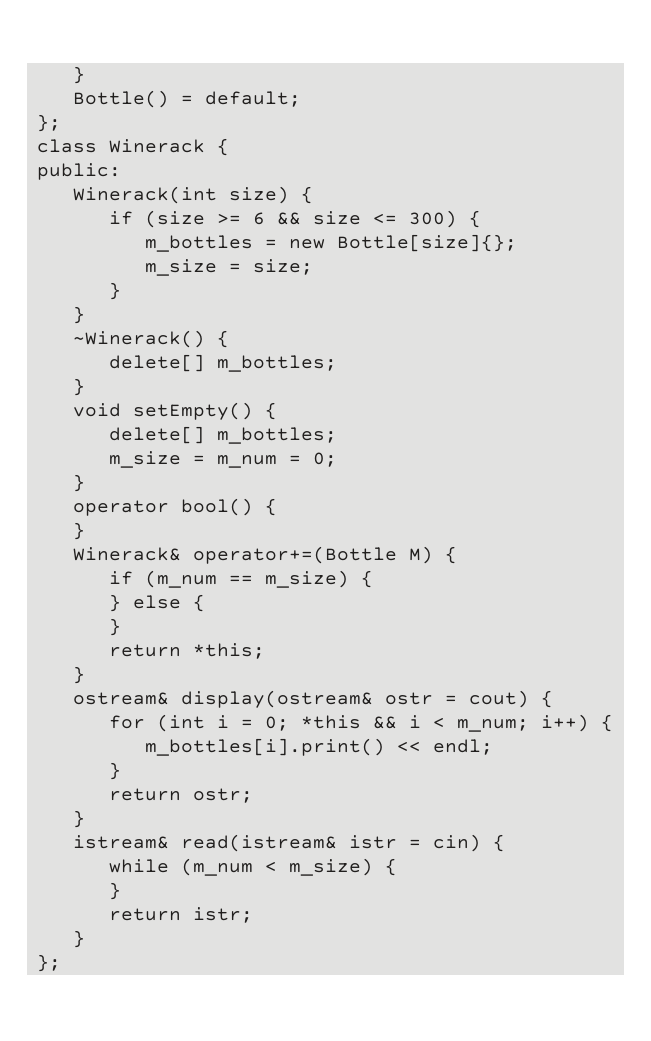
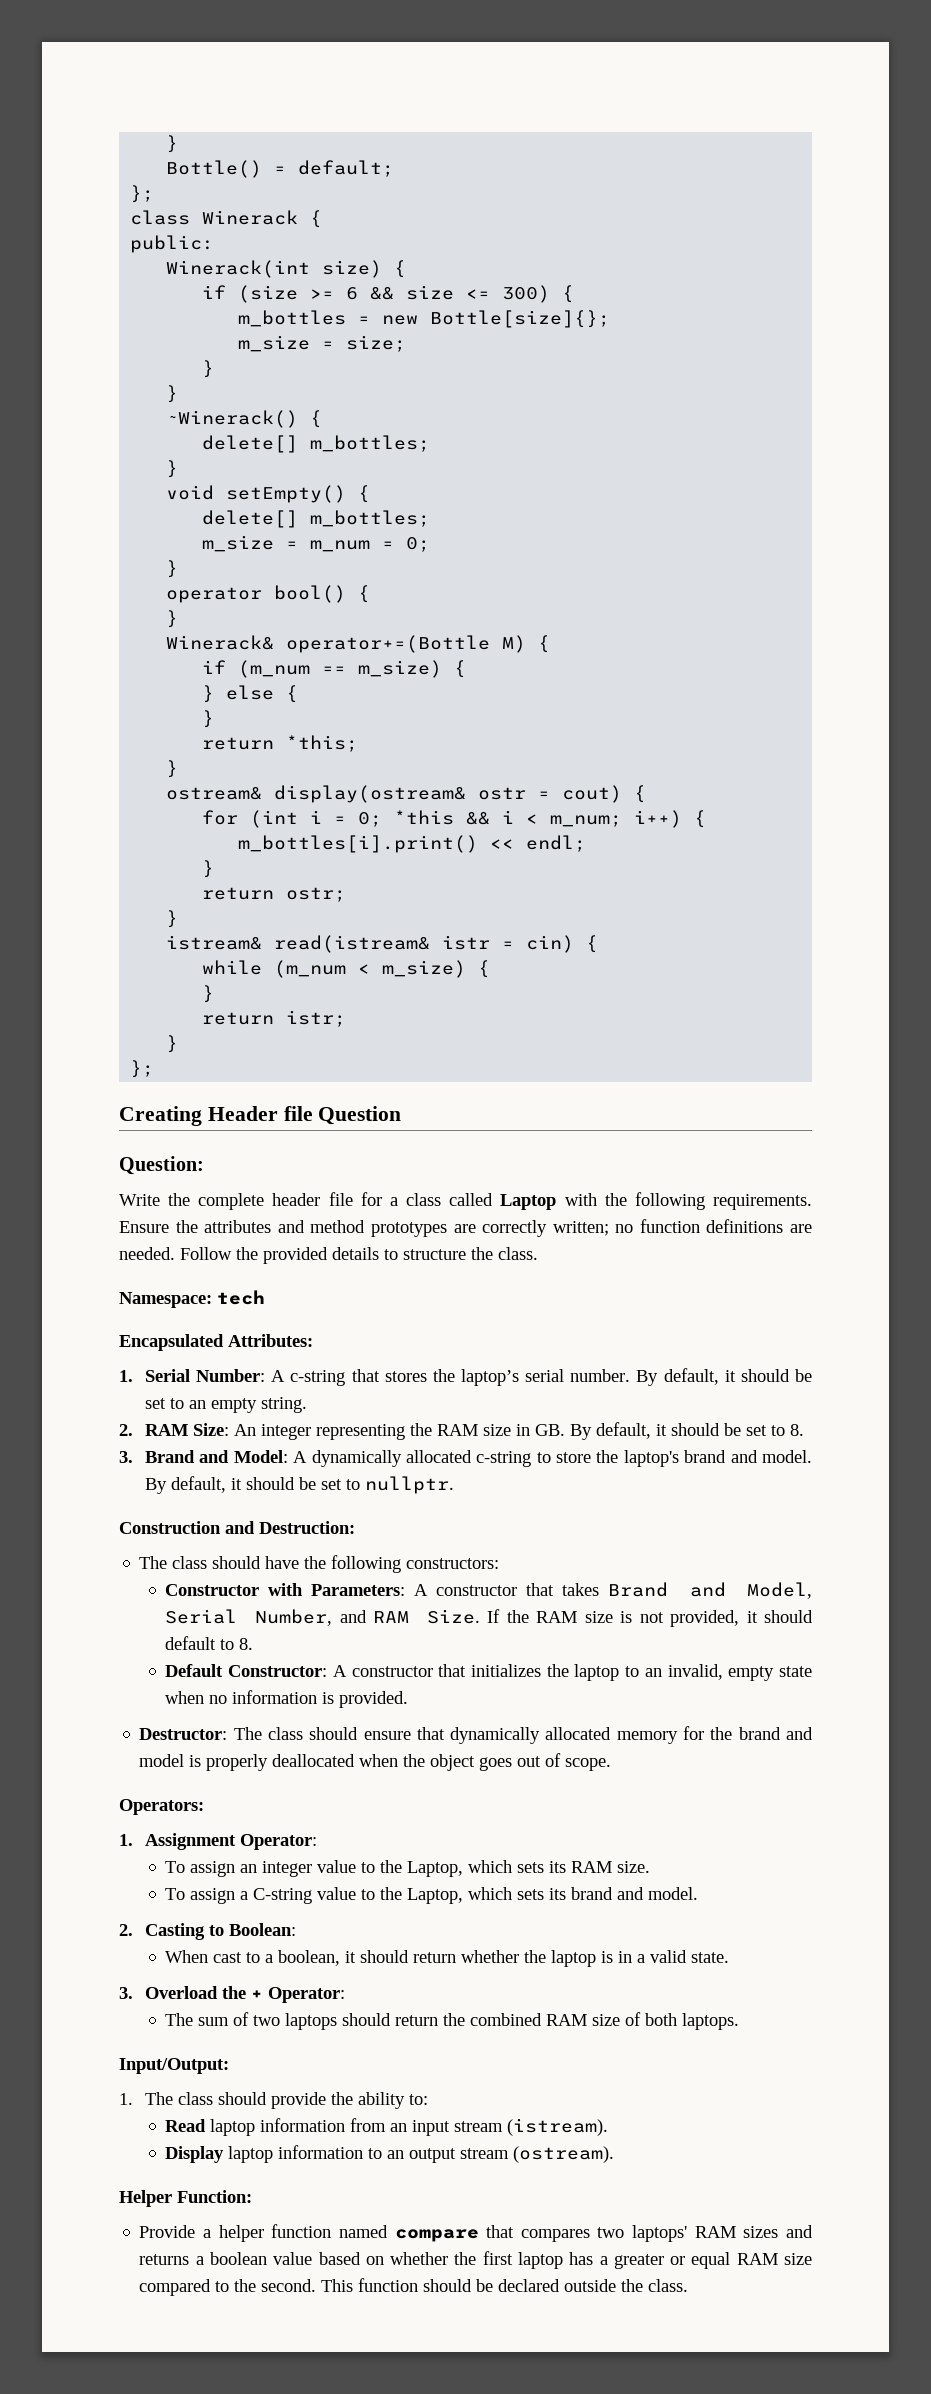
+ Creating Header file Question
+ Question:
+ Write the complete header file for a class called Laptop with the following requirements. Ensure the attributes and method prototypes are correctly written; no function definitions are needed. Follow the provided details to structure the class.
+ Namespace: tech
+ Encapsulated Attributes:
+ 1. Serial Number: A c-string that stores the laptop’s serial number. By default, it should be set to an empty string.
+ 2. RAM Size: An integer representing the RAM size in GB. By default, it should be set to 8.
+ 3. Brand and Model: A dynamically allocated c-string to store the laptop's brand and model. By default, it should be set to nullptr.
+ Construction and Destruction:
+ The class should have the following constructors:
+ Constructor with Parameters: A constructor that takes Brand and Model, Serial Number, and RAM Size. If the RAM size is not provided, it should default to 8.
+ Default Constructor: A constructor that initializes the laptop to an invalid, empty state when no information is provided.
+ Destructor: The class should ensure that dynamically allocated memory for the brand and model is properly deallocated when the object goes out of scope.
+ Operators:
+ 1. Assignment Operator:
+ To assign an integer value to the Laptop, which sets its RAM size.
+ To assign a C-string value to the Laptop, which sets its brand and model.
+ 2. Casting to Boolean:
+ When cast to a boolean, it should return whether the laptop is in a valid state.
+ 3. Overload the + Operator:
+ The sum of two laptops should return the combined RAM size of both laptops.
+ Input/Output:
+ 1. The class should provide the ability to:
+ Read laptop information from an input stream (istream).
+ Display laptop information to an output stream (ostream).
+ Helper Function:
+ Provide a helper function named compare that compares two laptops' RAM sizes and returns a boolean value based on whether the first laptop has a greater or equal RAM size compared to the second. This function should be declared outside the class.

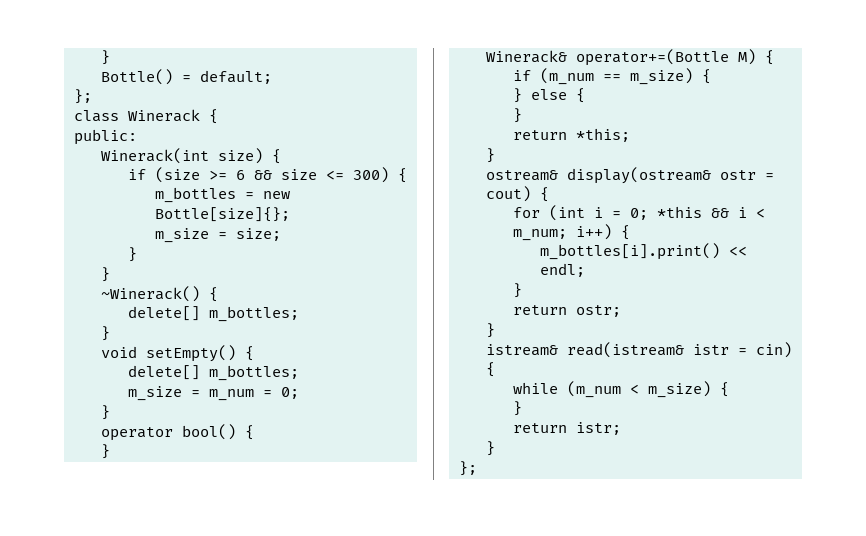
- Creating Header file Question
- Question:
- Write the complete header file for a class called Laptop with the following requirements. Ensure the attributes and method prototypes are correctly written; no function definitions are needed. Follow the provided details to structure the class.
- Namespace: tech
- Encapsulated Attributes:
- 1. Serial Number: A c-string that stores the laptop’s serial number. By default, it should be set to an empty string.
- 2. RAM Size: An integer representing the RAM size in GB. By default, it should be set to 8.
- 3. Brand and Model: A dynamically allocated c-string to store the laptop's brand and model. By default, it should be set to nullptr.
- Construction and Destruction:
- The class should have the following constructors:
- Constructor with Parameters: A constructor that takes Brand and Model, Serial Number, and RAM Size. If the RAM size is not provided, it should default to 8.
- Default Constructor: A constructor that initializes the laptop to an invalid, empty state when no information is provided.
- Destructor: The class should ensure that dynamically allocated memory for the brand and model is properly deallocated when the object goes out of scope.
- Operators:
- 1. Assignment Operator:
- To assign an integer value to the Laptop, which sets its RAM size.
- To assign a C-string value to the Laptop, which sets its brand and model.
- 2. Casting to Boolean:
- When cast to a boolean, it should return whether the laptop is in a valid state.
- 3. Overload the + Operator:
- The sum of two laptops should return the combined RAM size of both laptops.
- Input/Output:
- 1. The class should provide the ability to:
- Read laptop information from an input stream (istream).
- Display laptop information to an output stream (ostream).
- Helper Function:
- Provide a helper function named compare that compares two laptops' RAM sizes and returns a boolean value based on whether the first laptop has a greater or equal RAM size compared to the second. This function should be declared outside the class.

